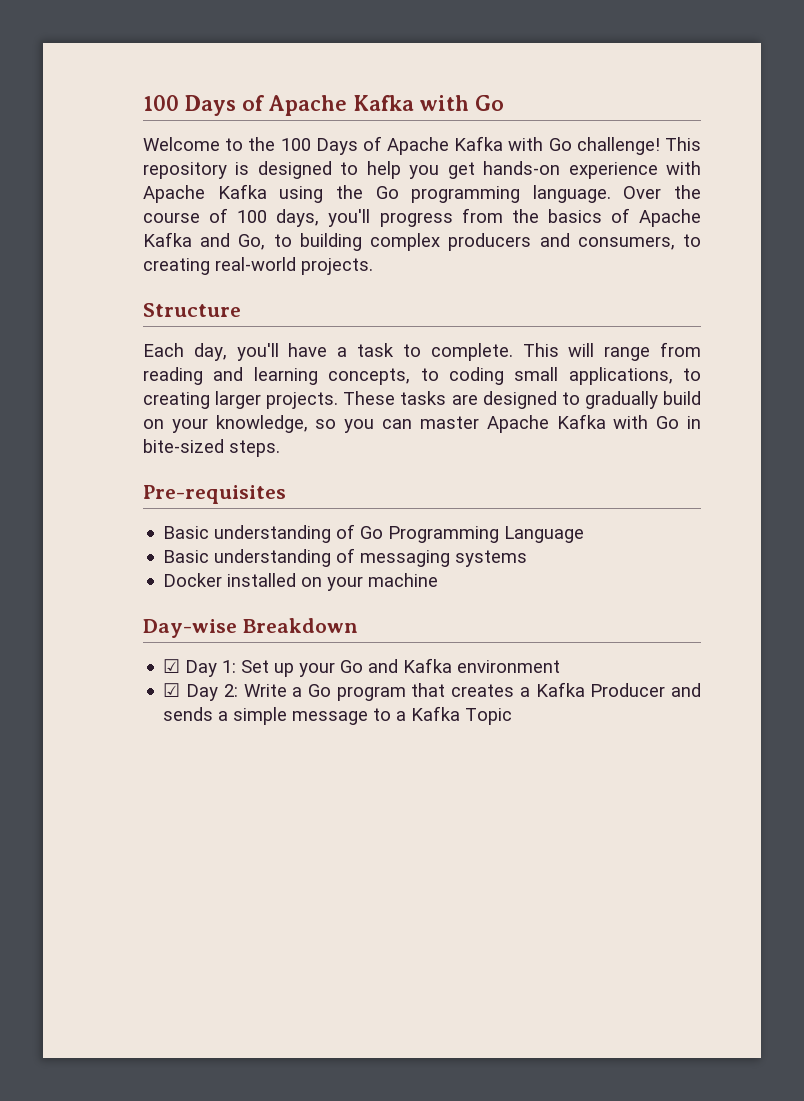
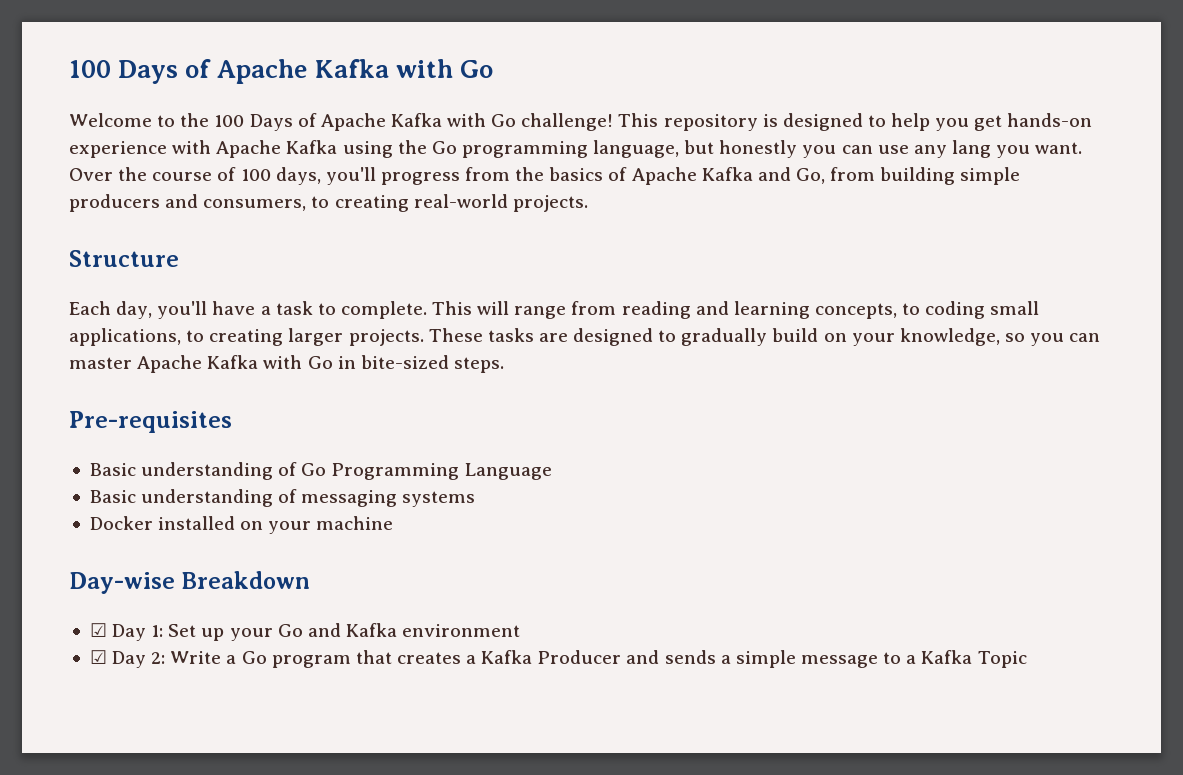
- This repository is designed to help you get hands-on experience with Apache Kafka using the Go programming language.
+ This repository is designed to help you get hands-on experience with Apache Kafka using the Go programming language, but honestly you can use any lang you want.
- Over the course of 100 days, you'll progress from the basics of Apache Kafka and Go, to building complex producers and consumers, to creating real-world projects.
+ Over the course of 100 days, you'll progress from the basics of Apache Kafka and Go, from building simple producers and consumers, to creating real-world projects.

